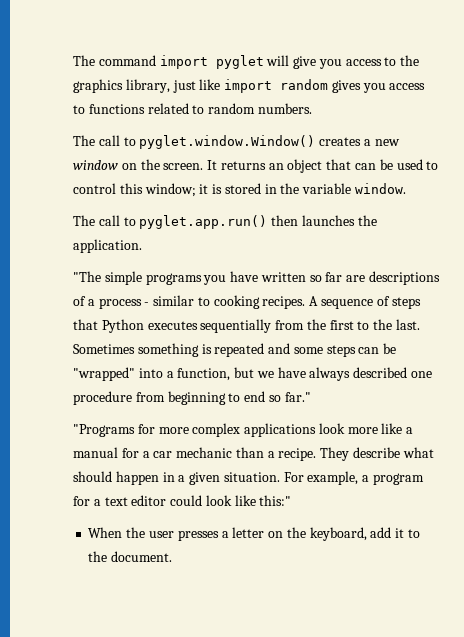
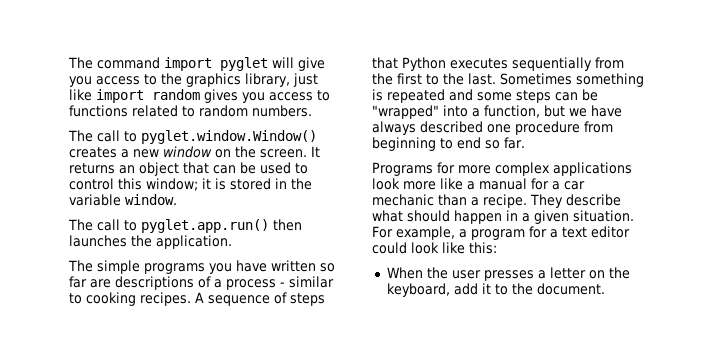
- "The simple programs you have written so far are descriptions of a process - similar to cooking recipes.
+ The simple programs you have written so far are descriptions of a process - similar to cooking recipes.
- Sometimes something is repeated and some steps can be "wrapped" into a function, but we have always described one procedure from beginning to end so far."
- "Programs for more complex applications look more like a manual for a car mechanic than a recipe.
+ Sometimes something is repeated and some steps can be "wrapped" into a function, but we have always described one procedure from beginning to end so far.
+ Programs for more complex applications look more like a manual for a car mechanic than a recipe.
- For example, a program for a text editor could look like this:"
+ For example, a program for a text editor could look like this:

